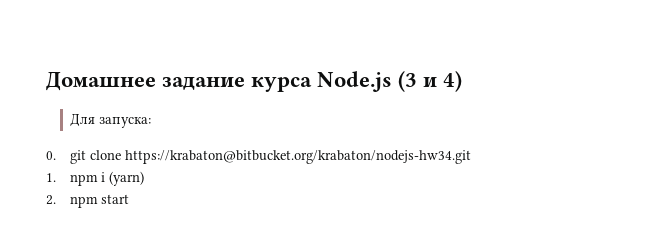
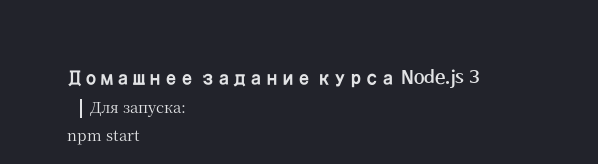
- Домашнее задание курса Node.js (3 и 4)
+ Домашнее задание курса Node.js 3
- 0. git clone https://krabaton@bitbucket.org/krabaton/nodejs-hw34.git
- 1. npm i (yarn)
- 2. npm start
+ npm start

